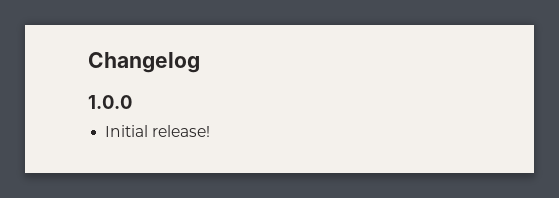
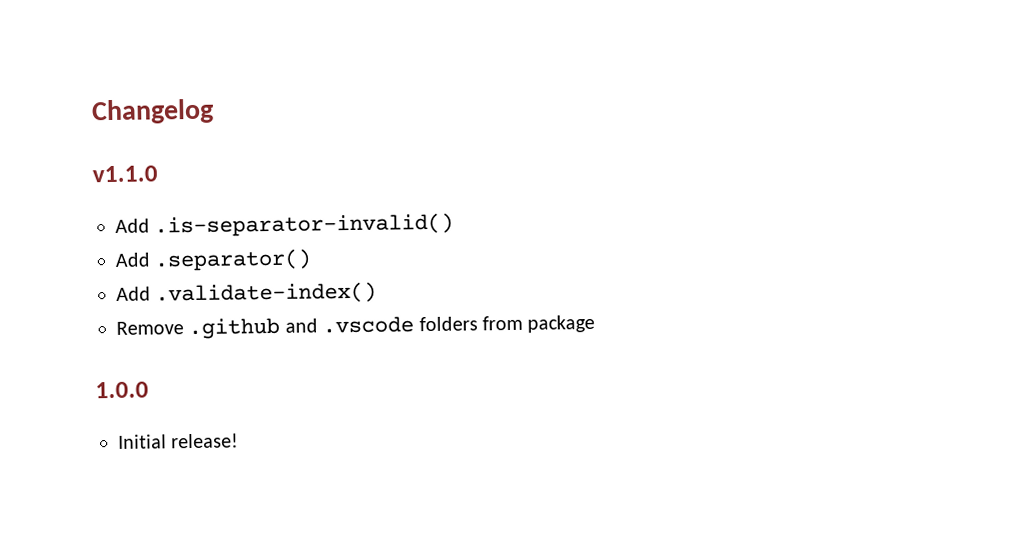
+ v1.1.0
+ Add .is-separator-invalid()
+ Add .separator()
+ Add .validate-index()
+ Remove .github and .vscode folders from package

